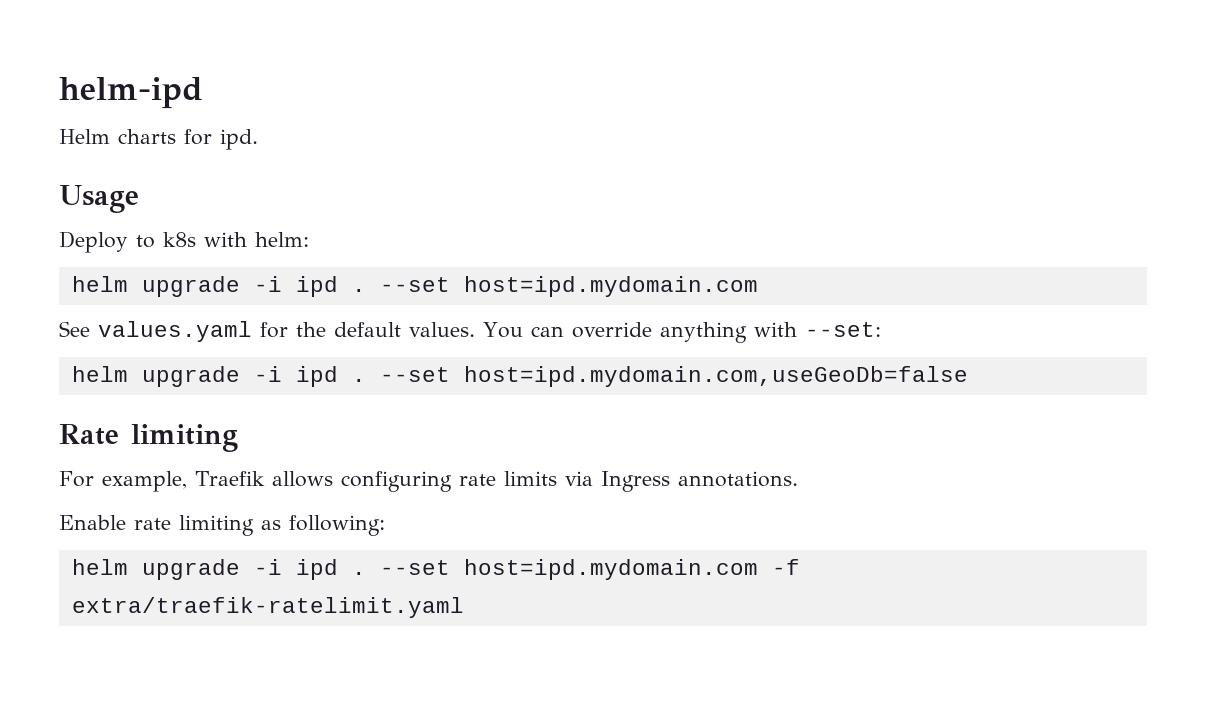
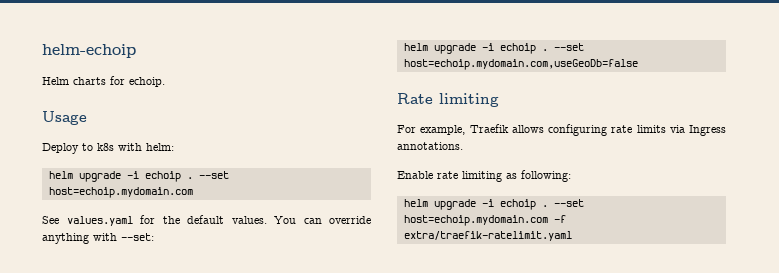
- helm-ipd
+ helm-echoip
- Helm charts for ipd.
+ Helm charts for echoip.
  Deploy to k8s with helm:
- helm upgrade -i ipd . --set host=ipd.mydomain.com
+ helm upgrade -i echoip . --set host=echoip.mydomain.com
- helm upgrade -i ipd . --set host=ipd.mydomain.com,useGeoDb=false
+ helm upgrade -i echoip . --set host=echoip.mydomain.com,useGeoDb=false
- helm upgrade -i ipd . --set host=ipd.mydomain.com -f extra/traefik-ratelimit.yaml
+ helm upgrade -i echoip . --set host=echoip.mydomain.com -f extra/traefik-ratelimit.yaml

